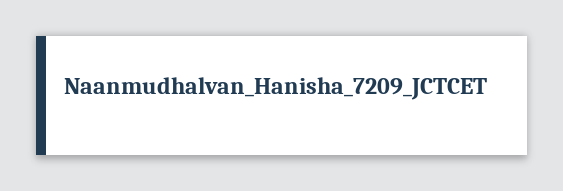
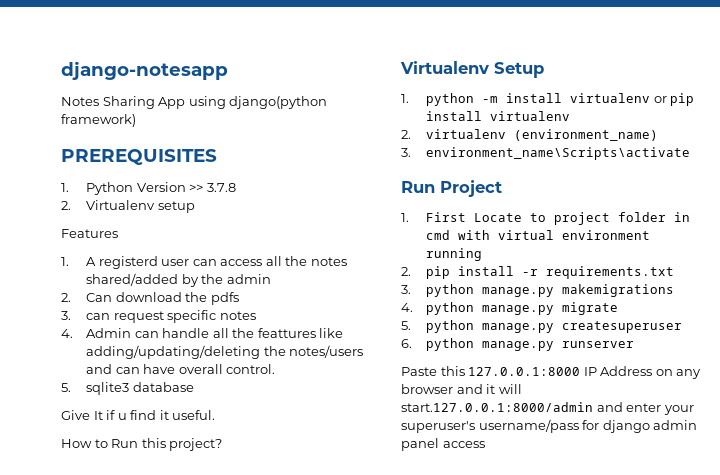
- Naanmudhalvan_Hanisha_7209_JCTCET
+ django-notesapp
+ Notes Sharing App using django(python framework)
+ PREREQUISITES
+ 1. Python Version >> 3.7.8
+ 2. Virtualenv setup
+ Features
+ 1. A registerd user can access all the notes shared/added by the admin
+ 2. Can download the pdfs
+ 3. can request specific notes
+ 4. Admin can handle all the feattures like adding/updating/deleting the notes/users and can have overall control.
+ 5. sqlite3 database
+ Give It if u find it useful.
+ How to Run this project?
+ Virtualenv Setup
+ 1. python -m install virtualenv or pip install virtualenv
+ 2. virtualenv (environment_name)
+ 3. environment_name\Scripts\activate
+ Run Project
+ 1. First Locate to project folder in cmd with virtual environment running
+ 2. pip install -r requirements.txt
+ 3. python manage.py makemigrations
+ 4. python manage.py migrate
+ 5. python manage.py createsuperuser
+ 6. python manage.py runserver
+ Paste this 127.0.0.1:8000 IP Address on any browser and it will start.127.0.0.1:8000/admin and enter your superuser's username/pass for django admin panel access

